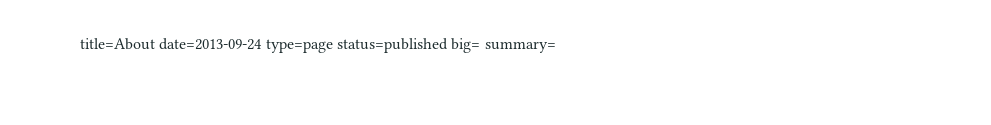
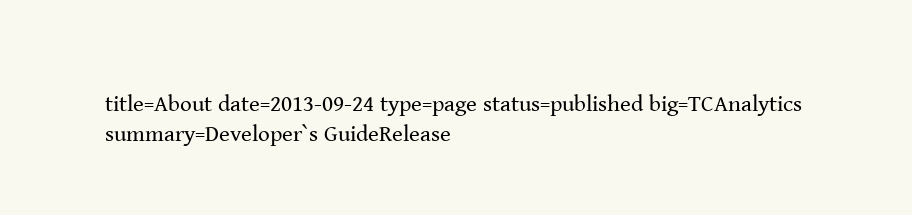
- title=About date=2013-09-24 type=page status=published big= summary=
+ title=About date=2013-09-24 type=page status=published big=TCAnalytics summary=Developer`s GuideRelease

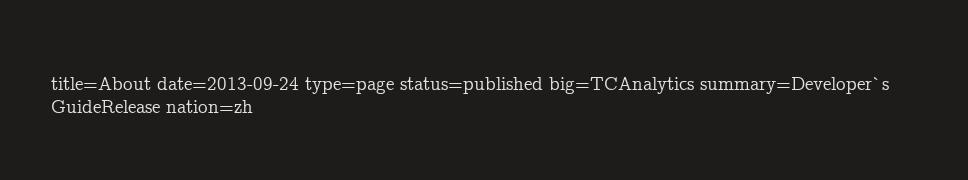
- title=About date=2013-09-24 type=page status=published big=TCAnalytics summary=Developer`s GuideRelease
+ title=About date=2013-09-24 type=page status=published big=TCAnalytics summary=Developer`s GuideRelease nation=zh

